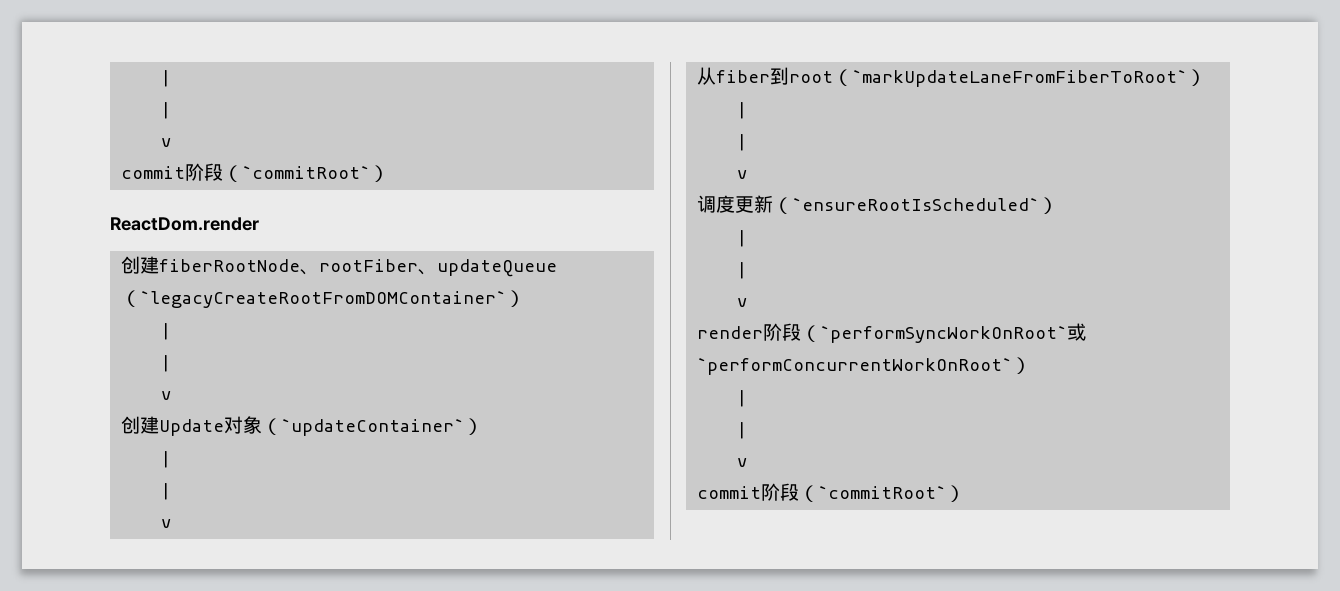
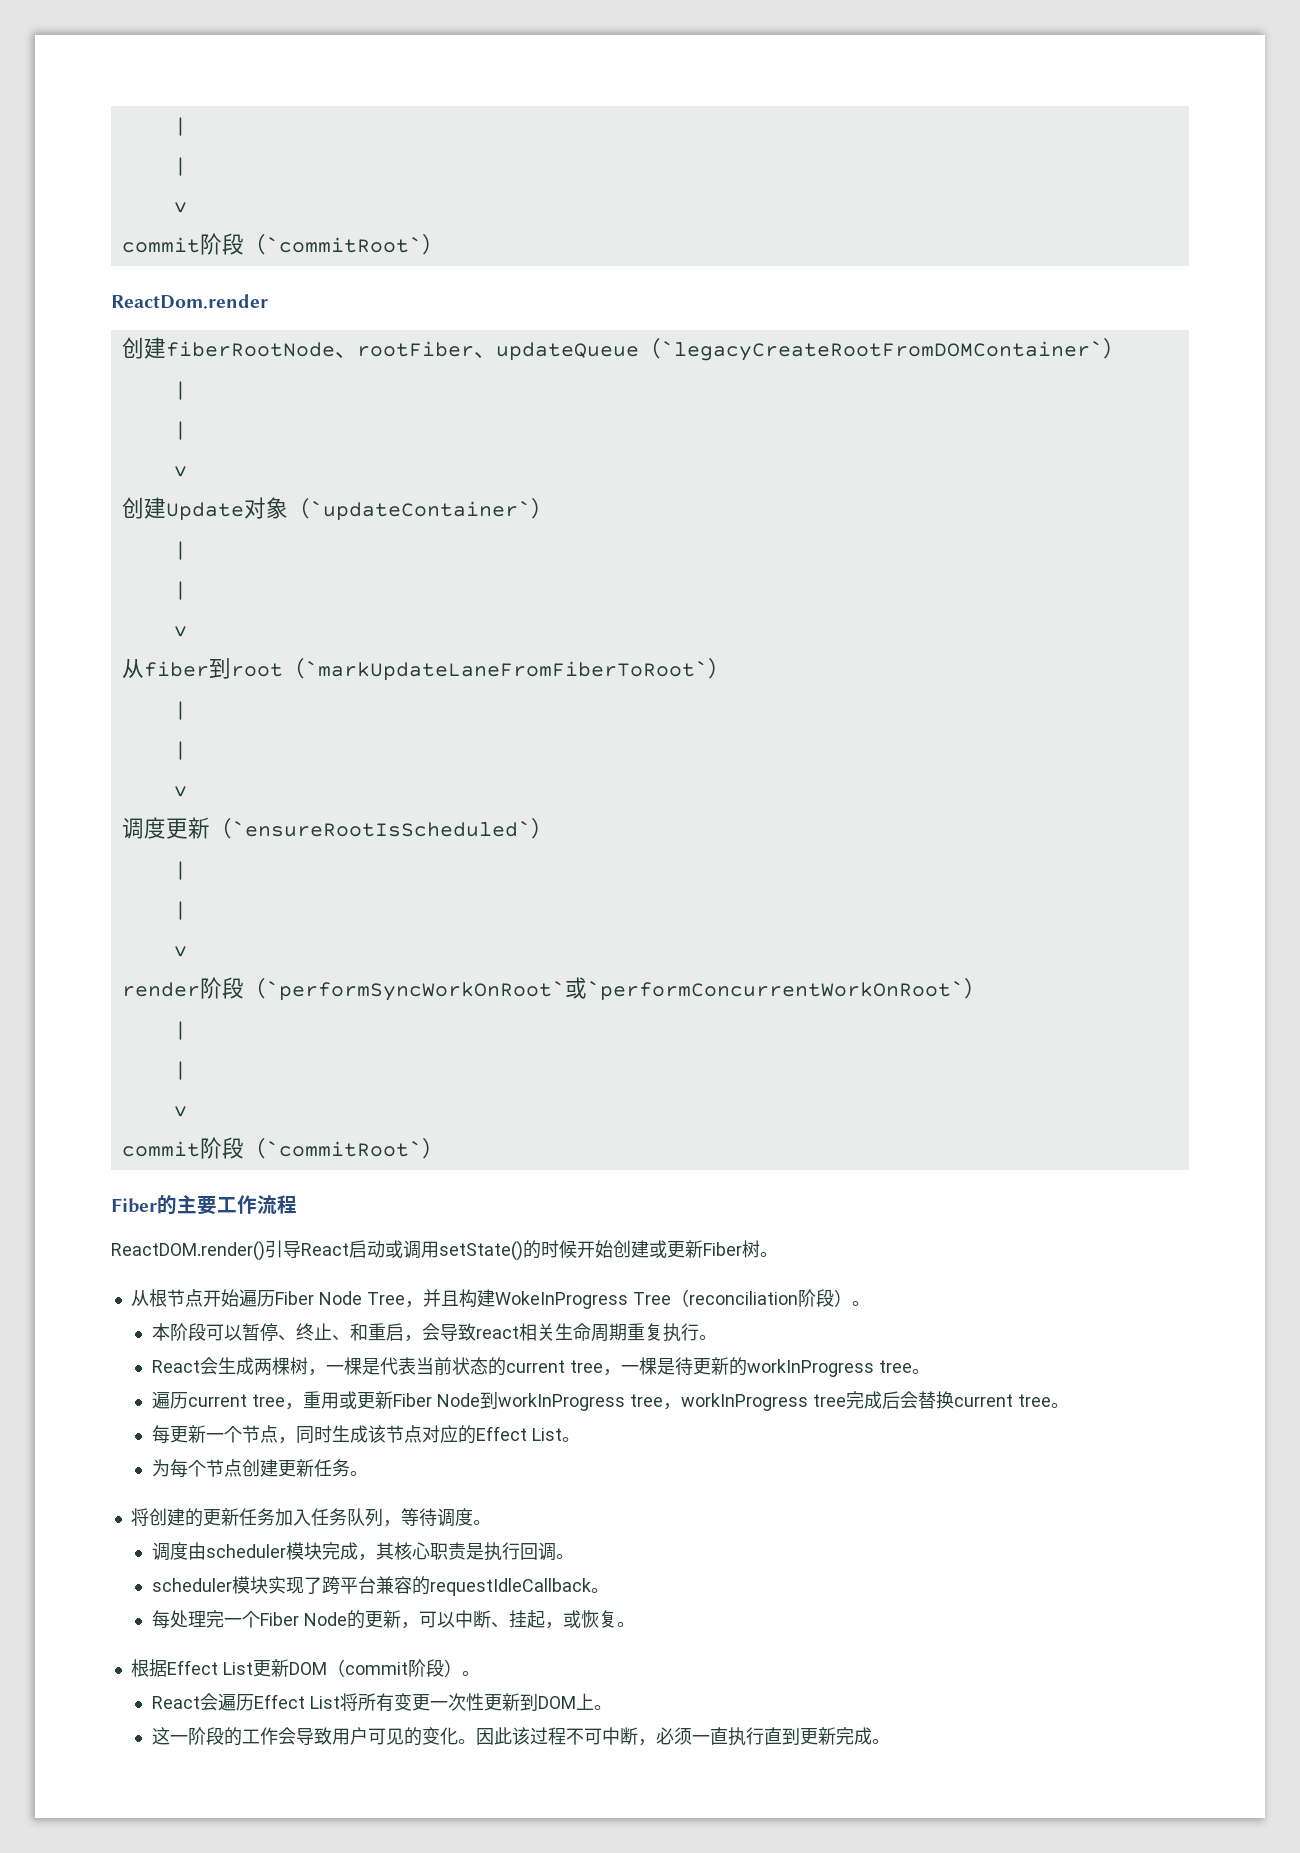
+ Fiber的主要工作流程
+ ReactDOM.render()引导React启动或调用setState()的时候开始创建或更新Fiber树。
+ 从根节点开始遍历Fiber Node Tree，并且构建WokeInProgress Tree（reconciliation阶段）。
+ 本阶段可以暂停、终止、和重启，会导致react相关生命周期重复执行。
+ React会生成两棵树，一棵是代表当前状态的current tree，一棵是待更新的workInProgress tree。
+ 遍历current tree，重用或更新Fiber Node到workInProgress tree，workInProgress tree完成后会替换current tree。
+ 每更新一个节点，同时生成该节点对应的Effect List。
+ 为每个节点创建更新任务。
+ 将创建的更新任务加入任务队列，等待调度。
+ 调度由scheduler模块完成，其核心职责是执行回调。
+ scheduler模块实现了跨平台兼容的requestIdleCallback。
+ 每处理完一个Fiber Node的更新，可以中断、挂起，或恢复。
+ 根据Effect List更新DOM（commit阶段）。
+ React会遍历Effect List将所有变更一次性更新到DOM上。
+ 这一阶段的工作会导致用户可见的变化。因此该过程不可中断，必须一直执行直到更新完成。

